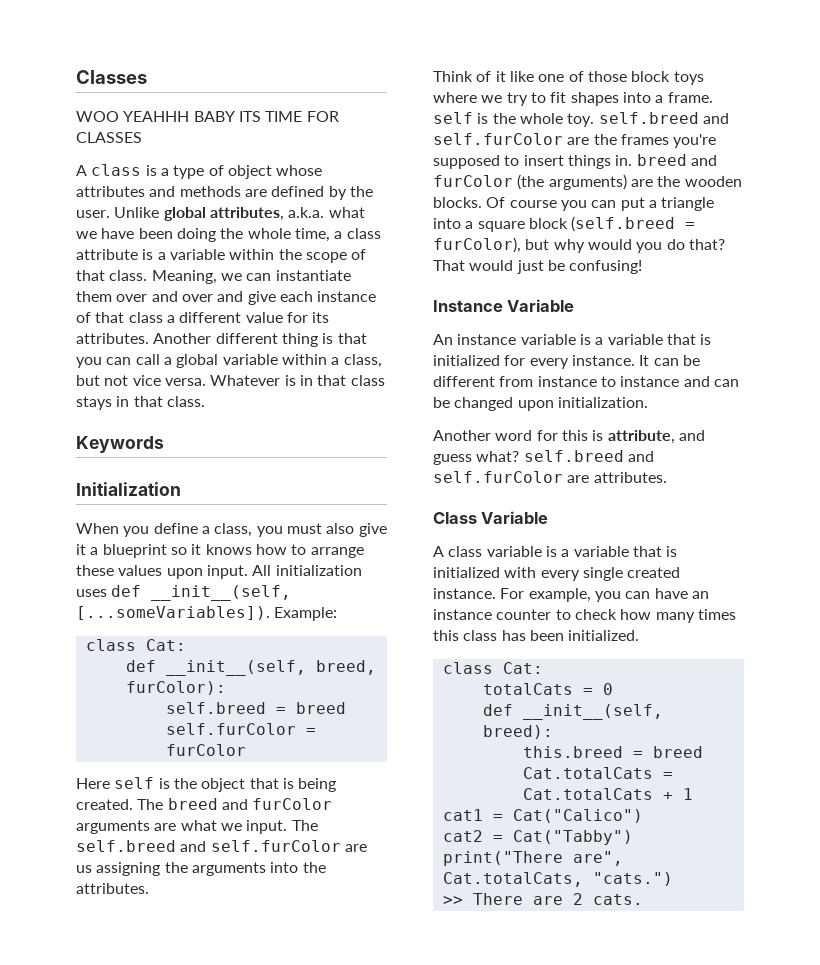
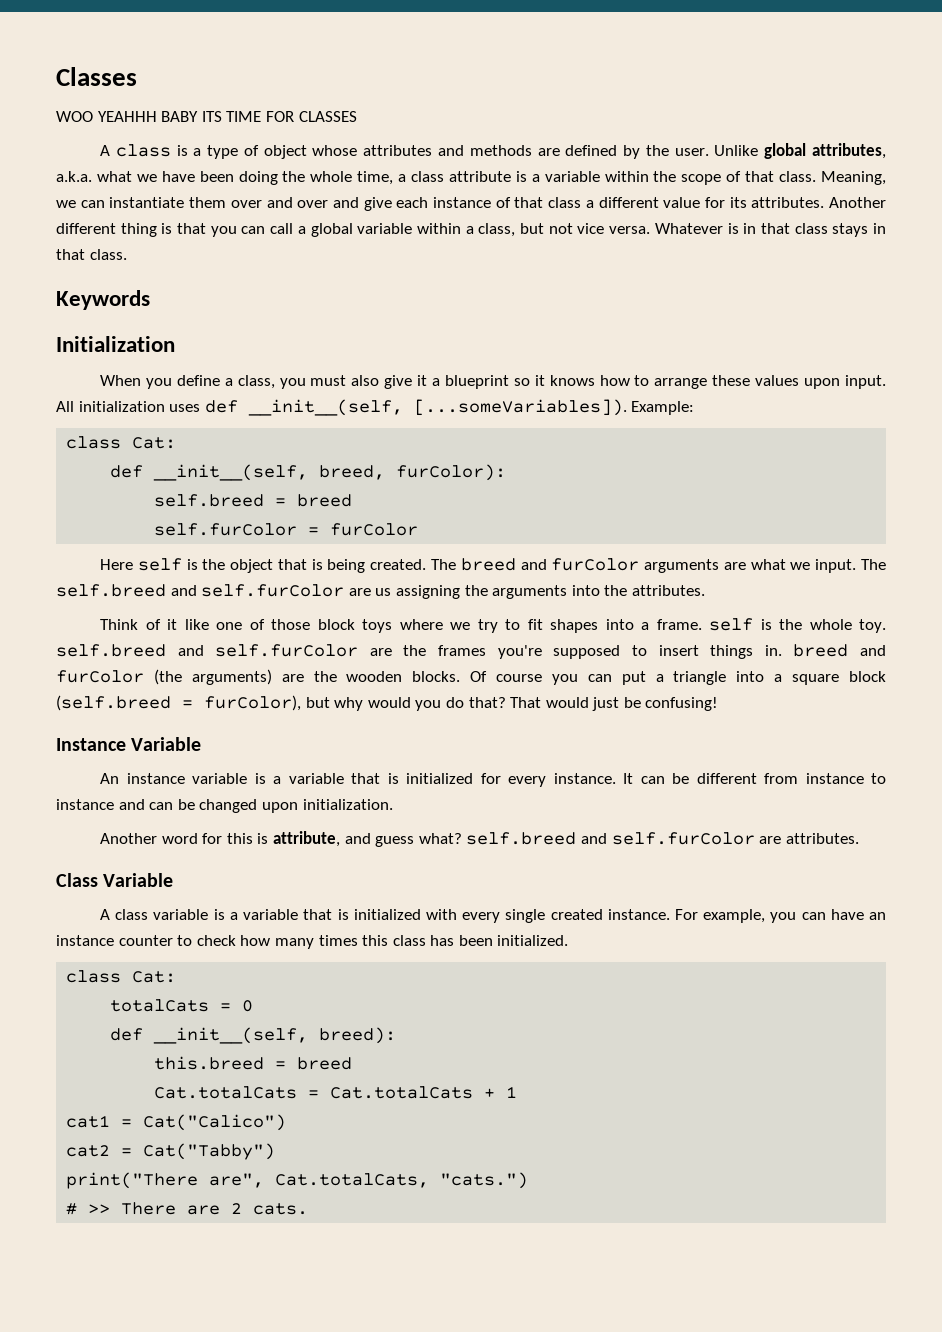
- >> There are 2 cats.
+ # >> There are 2 cats.

